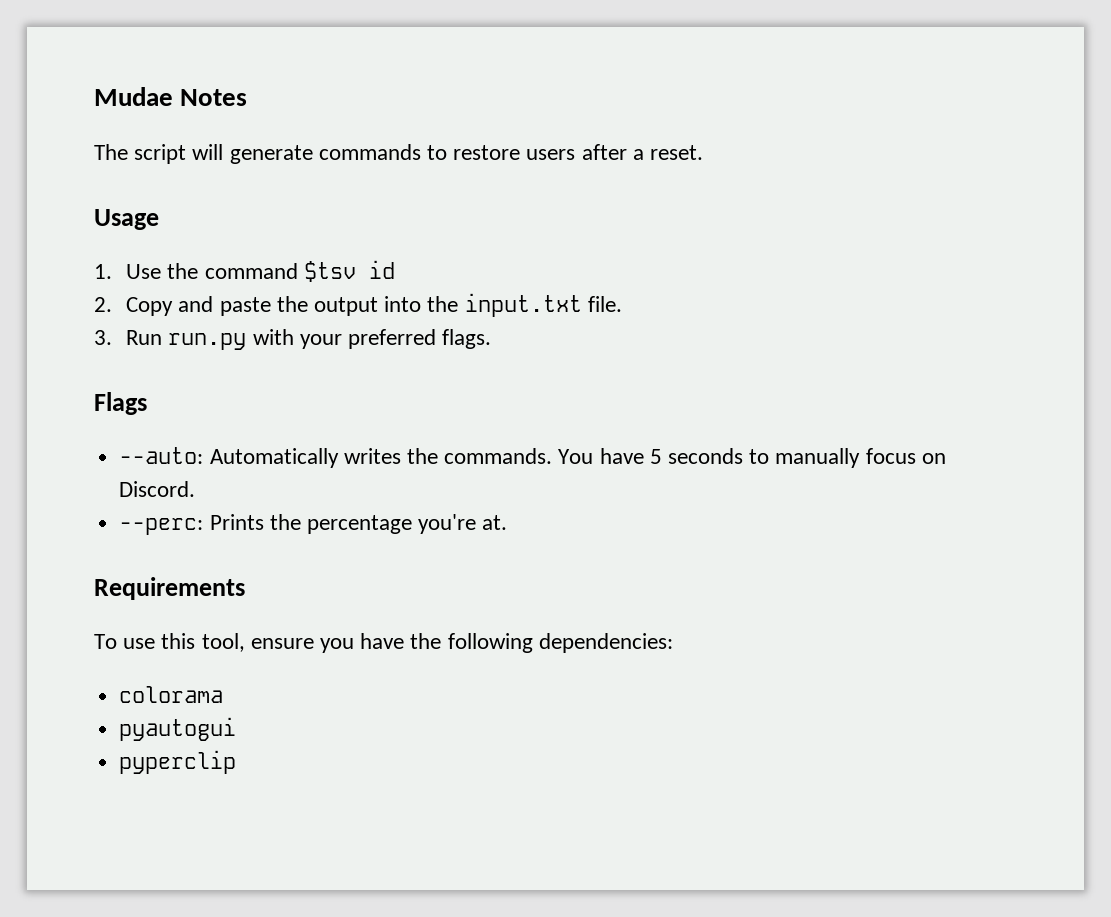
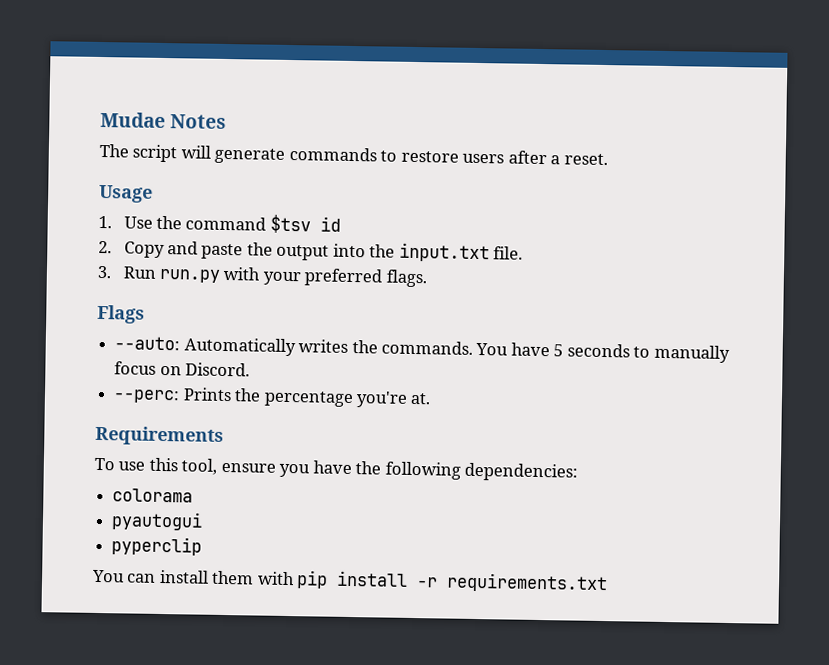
+ You can install them with pip install -r requirements.txt

